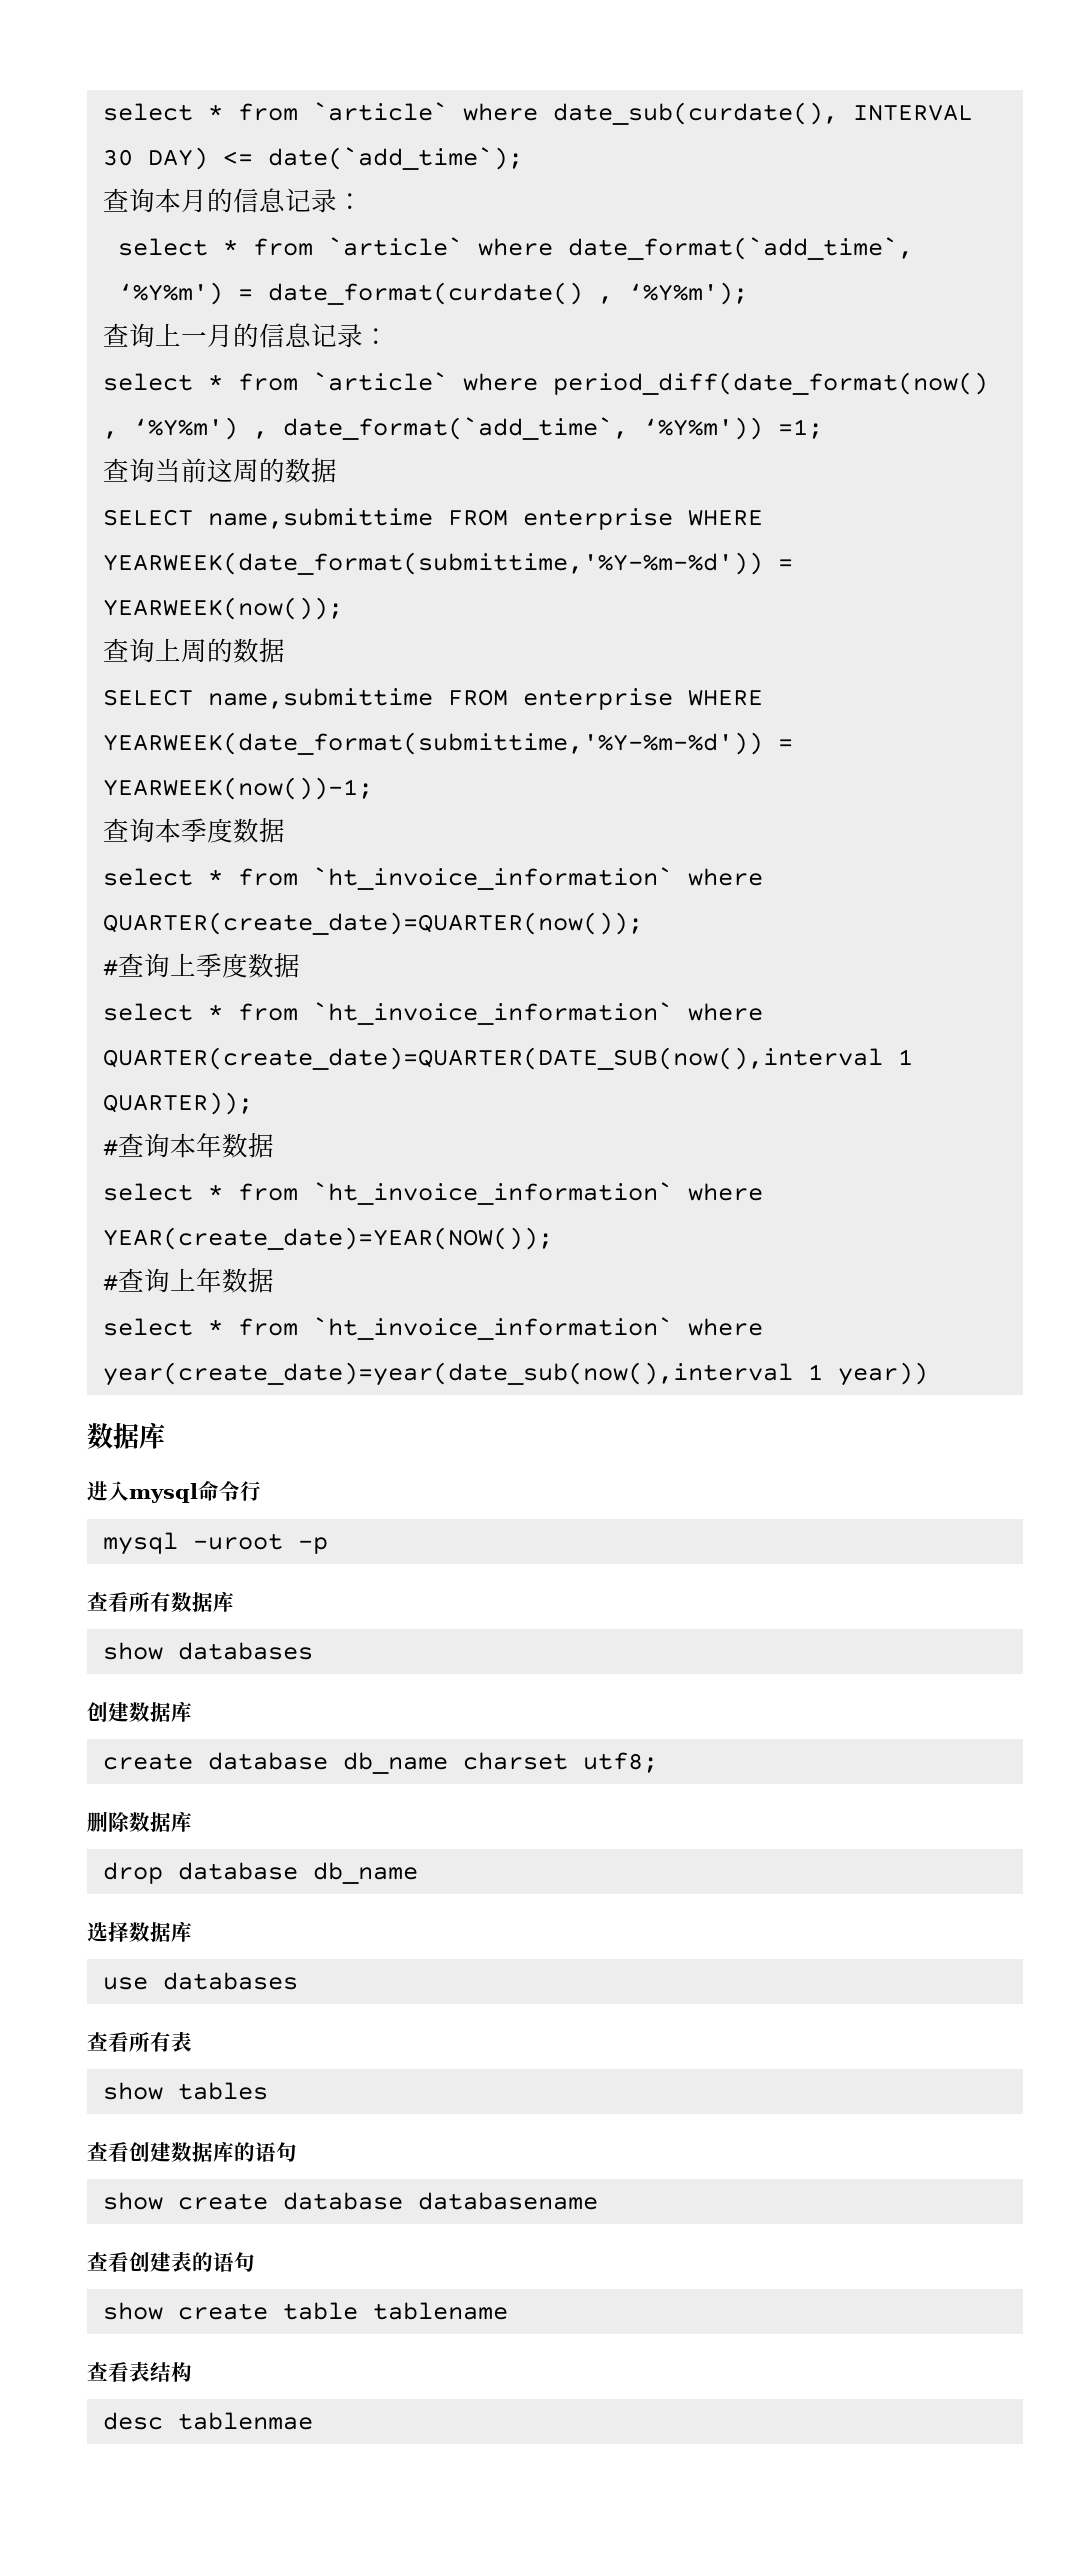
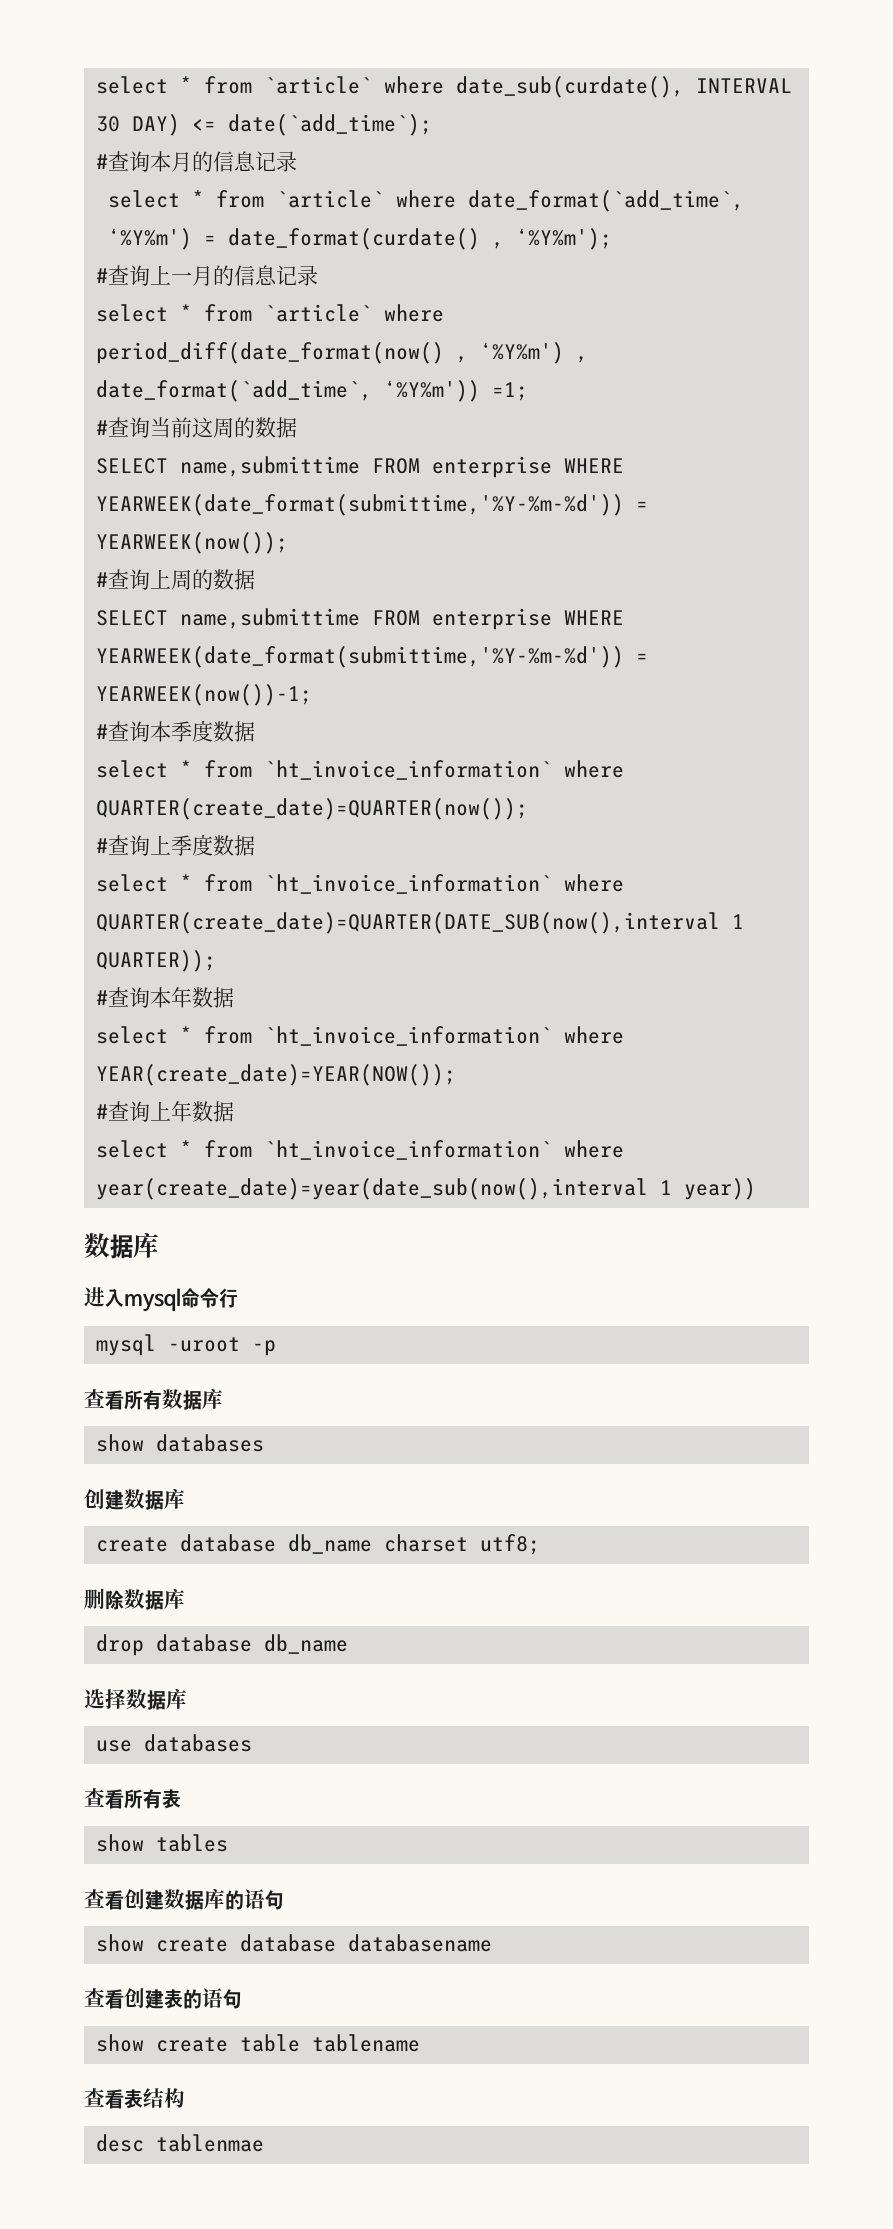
- 查询本月的信息记录：
+ #查询本月的信息记录
- 查询上一月的信息记录：
+ #查询上一月的信息记录
- 查询当前这周的数据
+ #查询当前这周的数据
- 查询上周的数据
+ #查询上周的数据
- 查询本季度数据
+ #查询本季度数据

